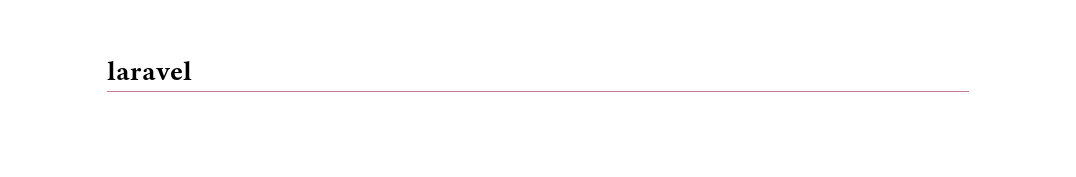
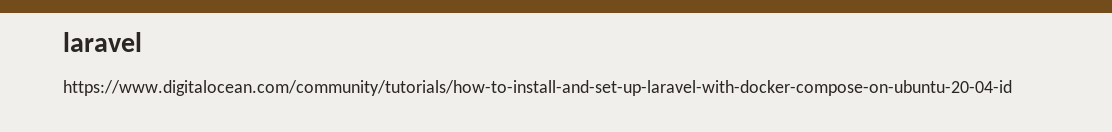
+ https://www.digitalocean.com/community/tutorials/how-to-install-and-set-up-laravel-with-docker-compose-on-ubuntu-20-04-id

